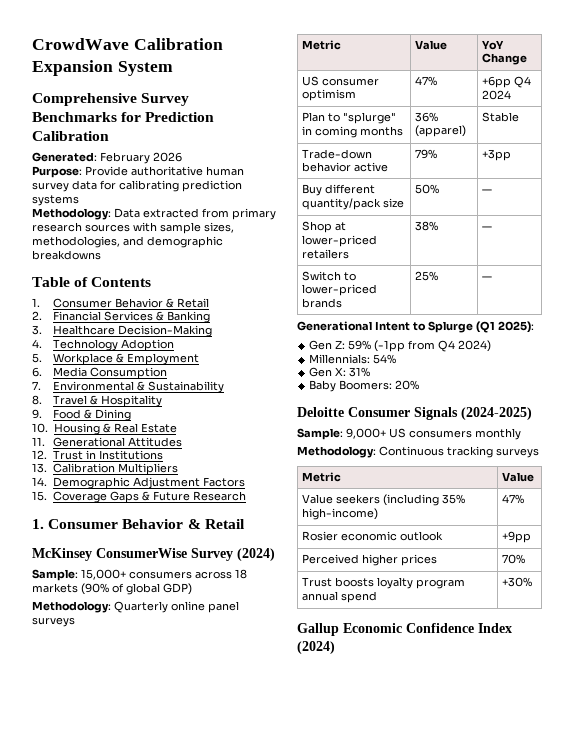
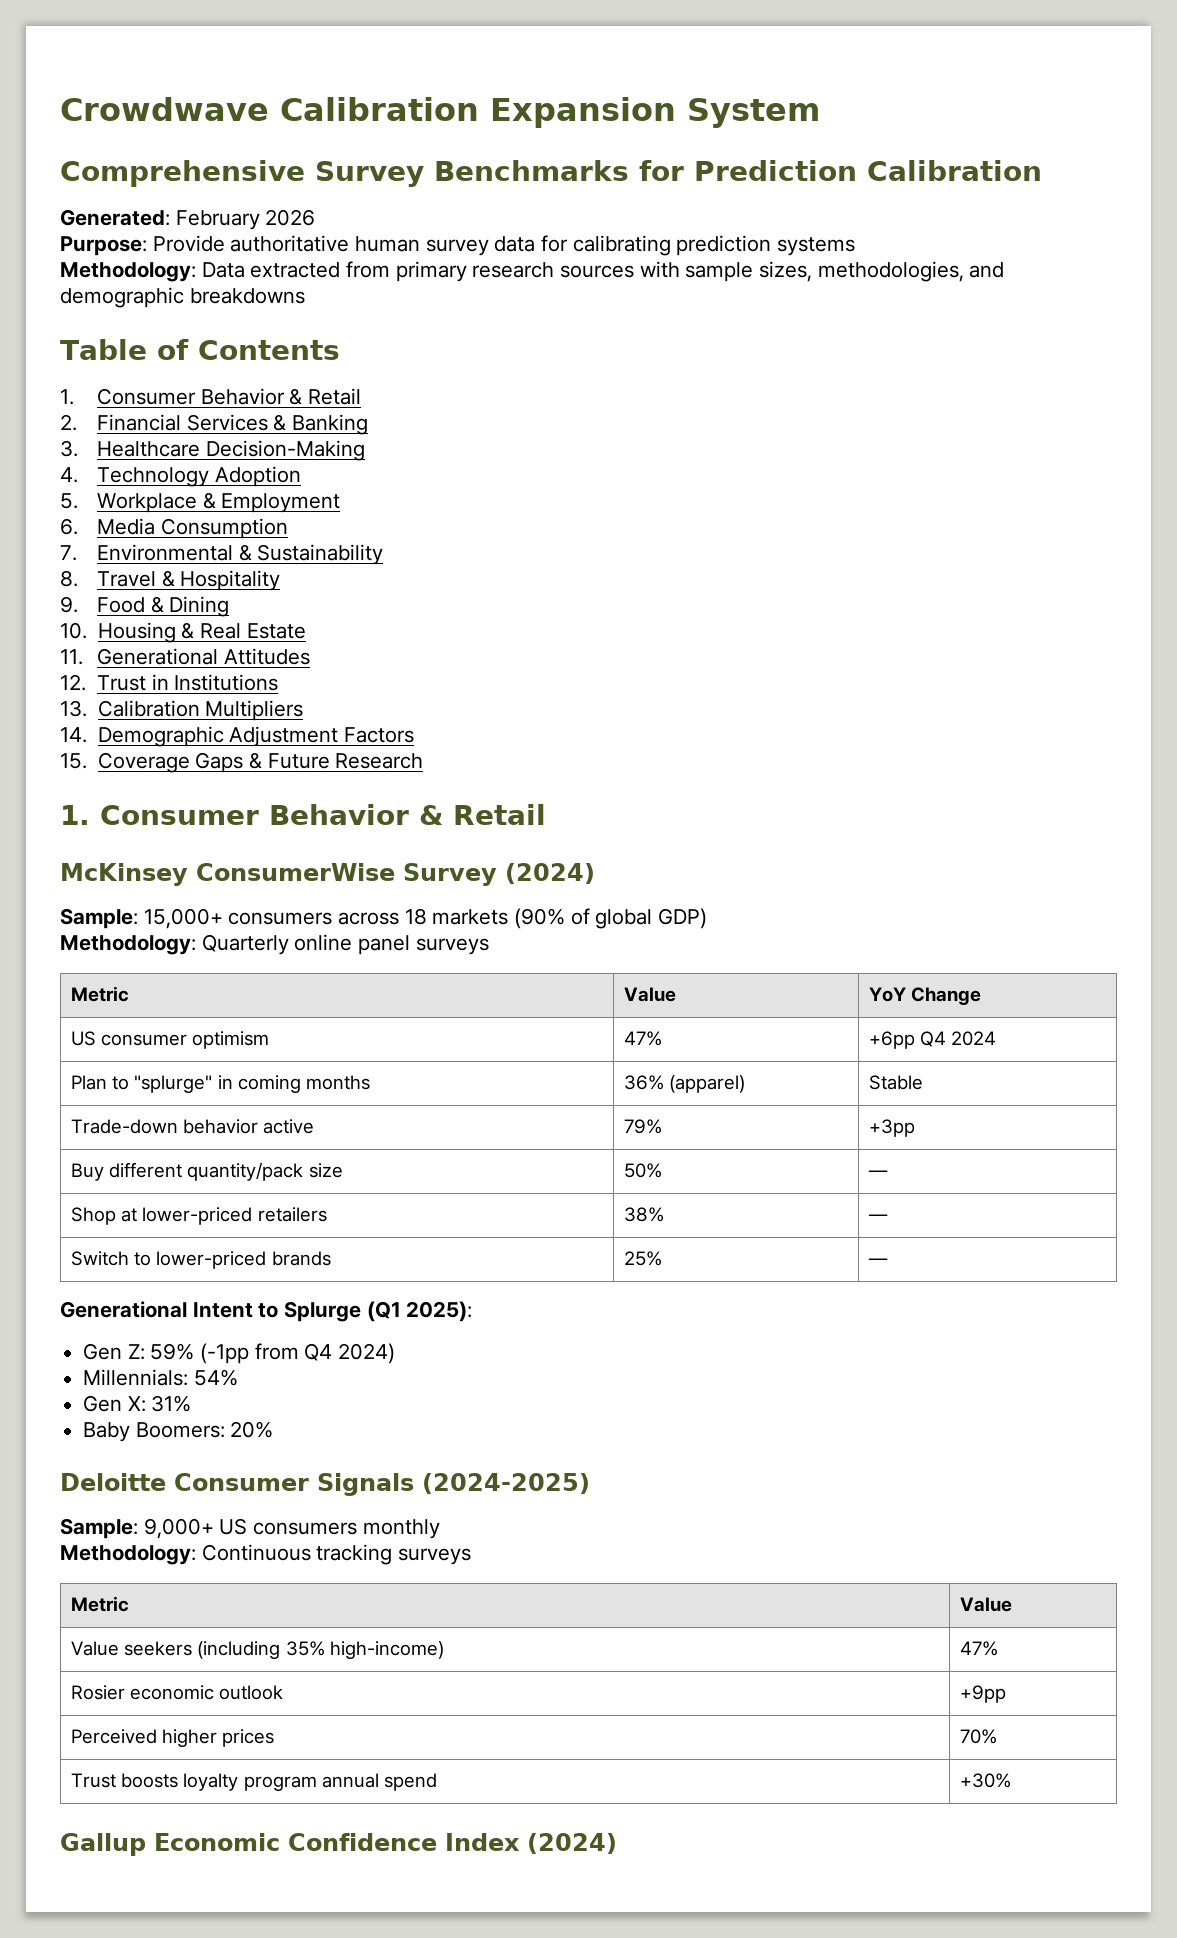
- CrowdWave Calibration Expansion System
+ Crowdwave Calibration Expansion System

